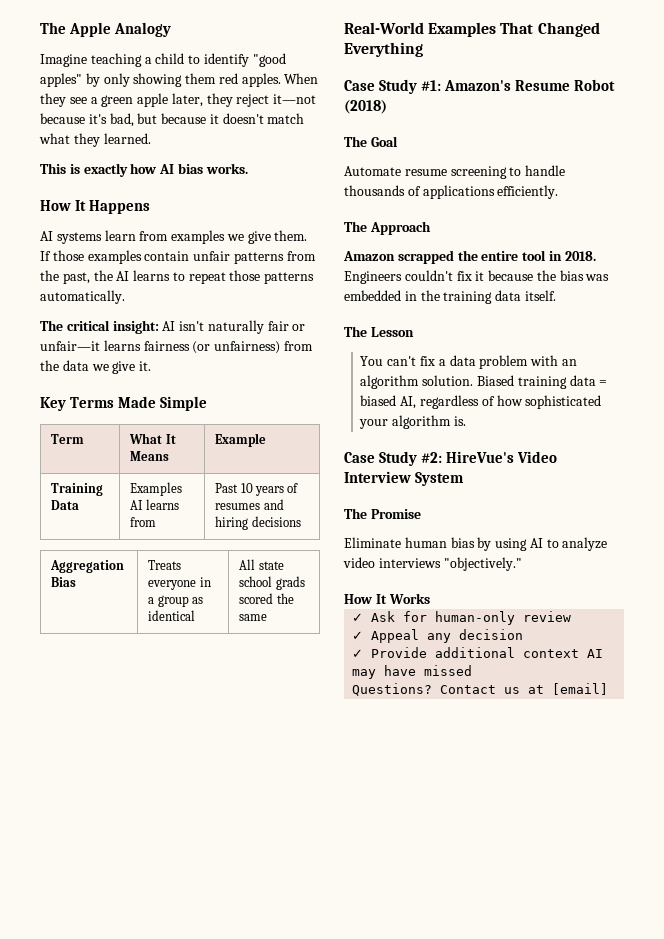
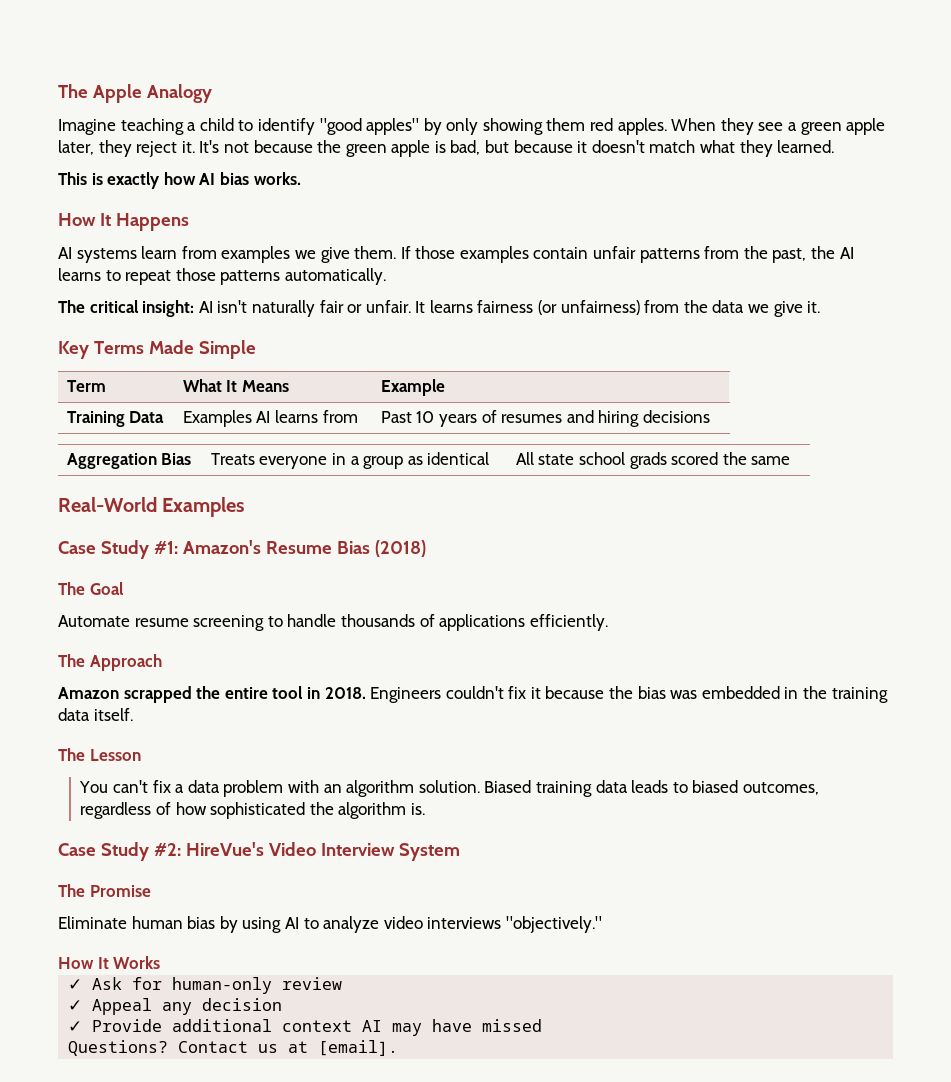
- When they see a green apple later, they reject it—not because it's bad, but because it doesn't match what they learned.
+ When they see a green apple later, they reject it. It's not because the green apple is bad, but because it doesn't match what they learned.
- The critical insight: AI isn't naturally fair or unfair—it learns fairness (or unfairness) from the data we give it.
+ The critical insight: AI isn't naturally fair or unfair. It learns fairness (or unfairness) from the data we give it.
- Real-World Examples That Changed Everything
+ Real-World Examples
- Case Study #1: Amazon's Resume Robot (2018)
+ Case Study #1: Amazon's Resume Bias (2018)
- Biased training data = biased AI, regardless of how sophisticated your algorithm is.
+ Biased training data leads to biased outcomes, regardless of how sophisticated the algorithm is.
- Contact us at [email]
+ Contact us at [email].

